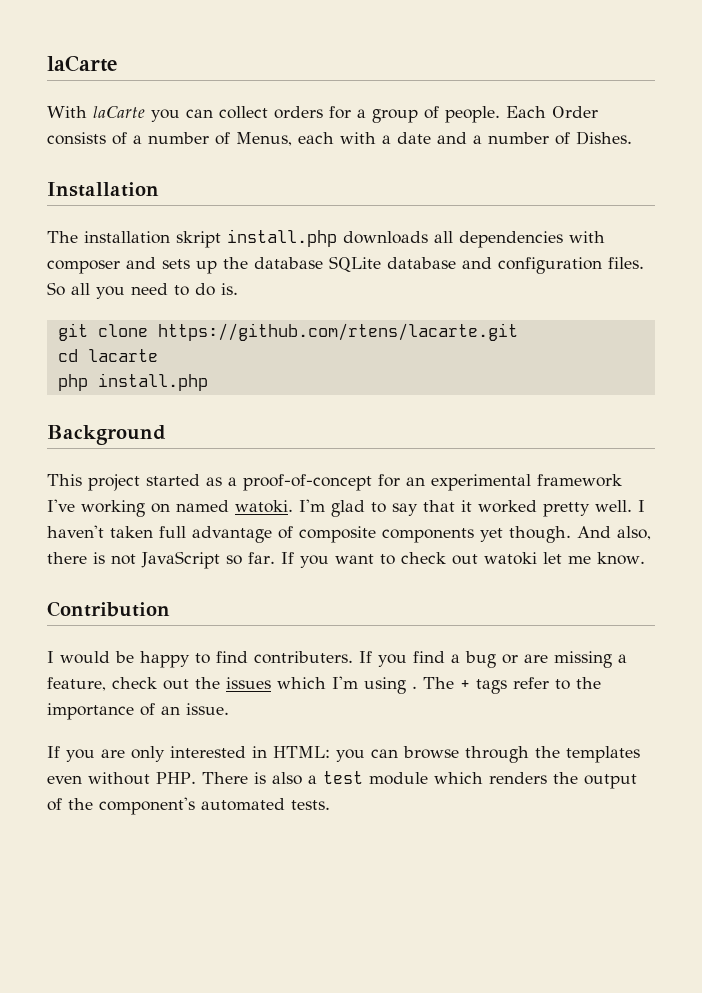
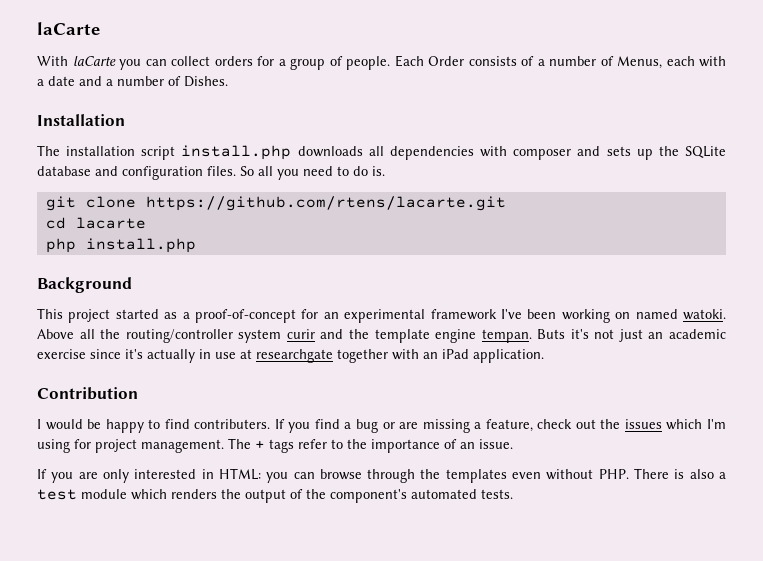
- The installation skript install.php downloads all dependencies with composer and sets up the database SQLite database and configuration files.
+ The installation script install.php downloads all dependencies with composer and sets up the SQLite database and configuration files.
- This project started as a proof-of-concept for an experimental framework I've working on named watoki.
+ This project started as a proof-of-concept for an experimental framework I've been working on named watoki.
- I'm glad to say that it worked pretty well. I haven't taken full advantage of composite components yet though. And also, there is not JavaScript so far. If you want to check out watoki let me know.
+ Above all the routing/controller system curir and the template engine tempan. Buts it's not just an academic exercise since it's actually in use at researchgate together with an iPad application.
- If you find a bug or are missing a feature, check out the issues which I'm using .
+ If you find a bug or are missing a feature, check out the issues which I'm using for project management.

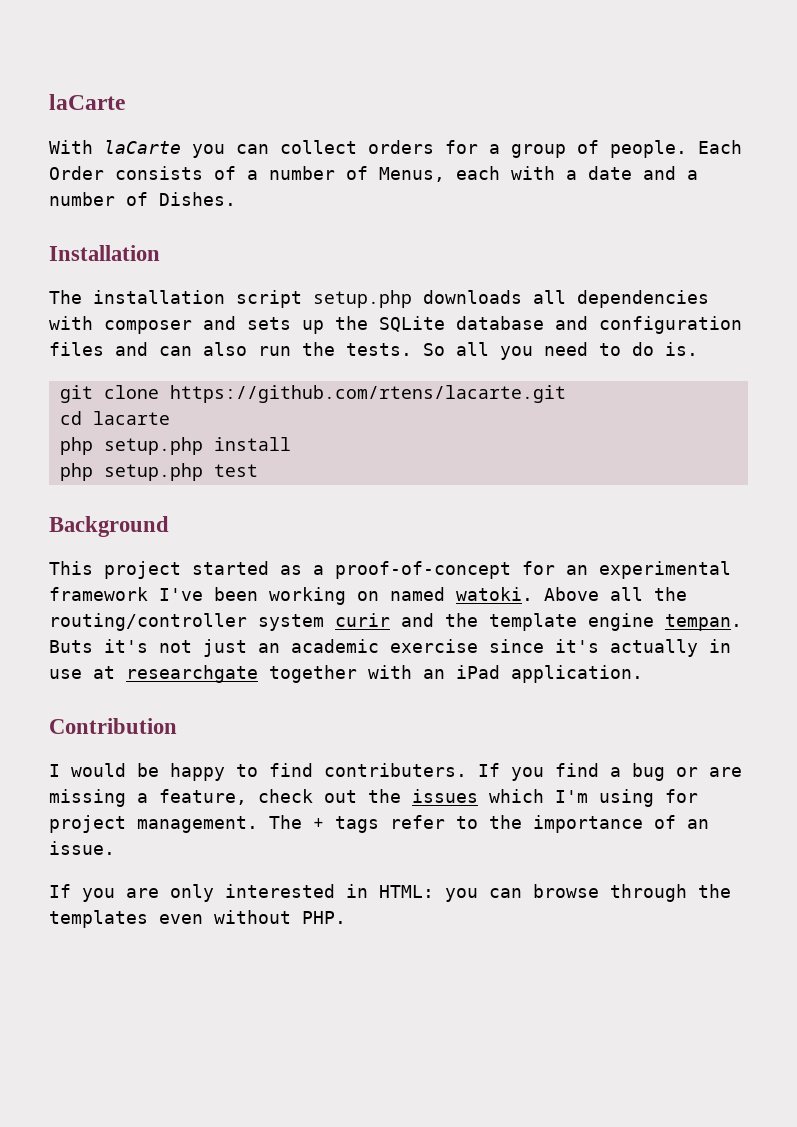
- The installation script install.php downloads all dependencies with composer and sets up the SQLite database and configuration files.
+ The installation script setup.php downloads all dependencies with composer and sets up the SQLite database and configuration files and can also run the tests.
- php install.php
+ php setup.php install
+ php setup.php test
- If you are only interested in HTML: you can browse through the templates even without PHP. There is also a test module which renders the output of the component's automated tests.
+ If you are only interested in HTML: you can browse through the templates even without PHP.

